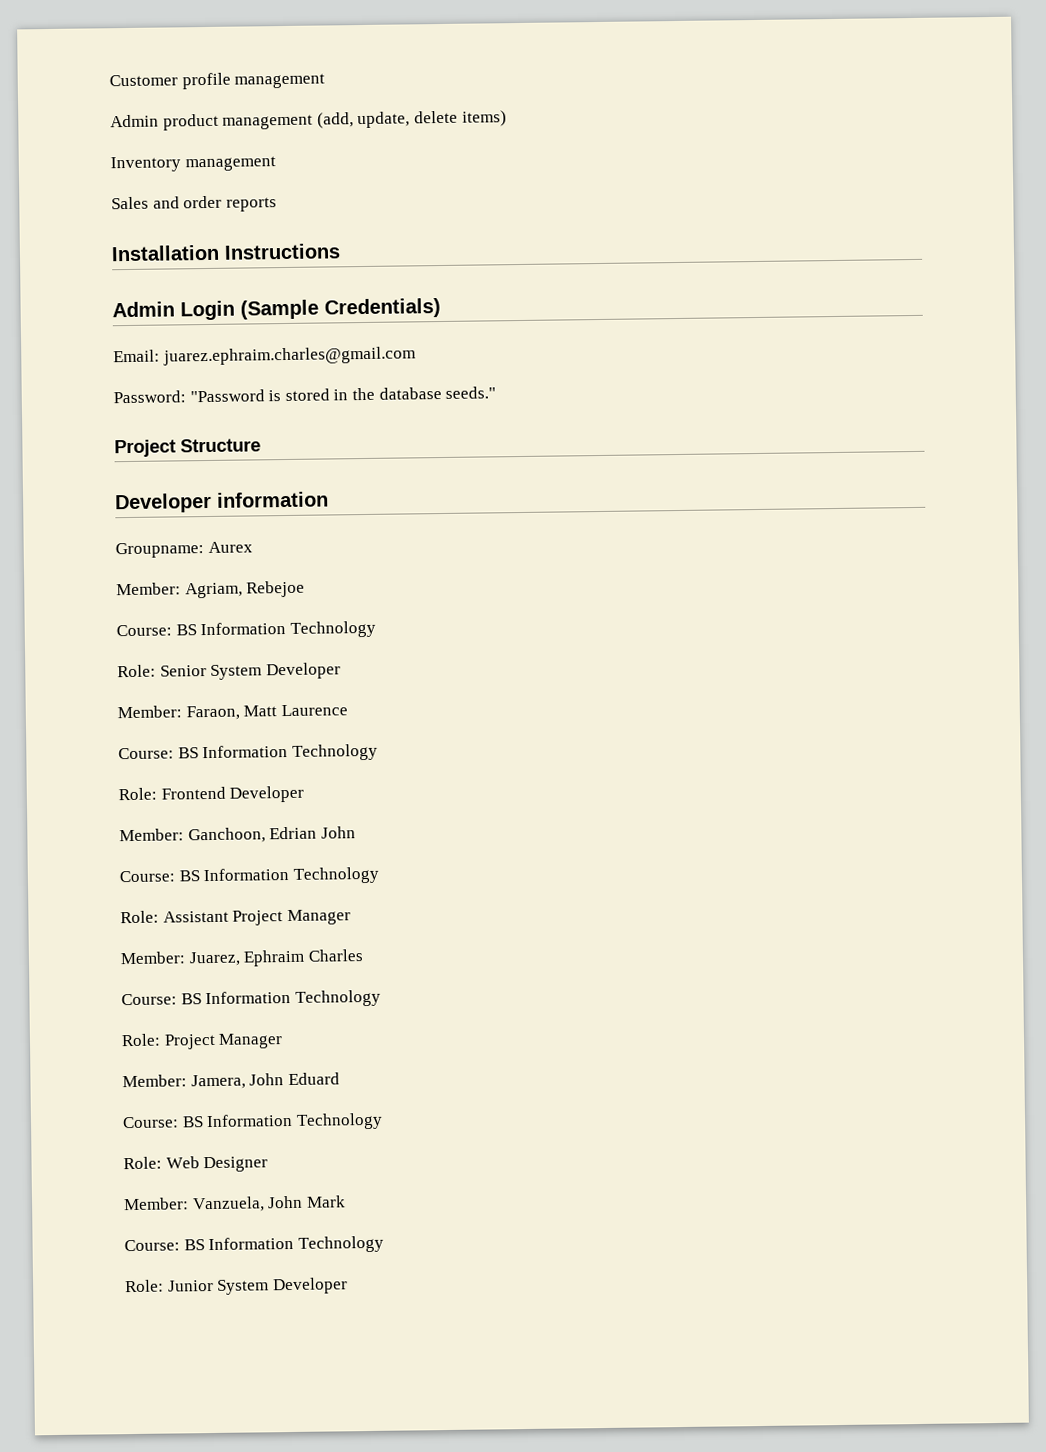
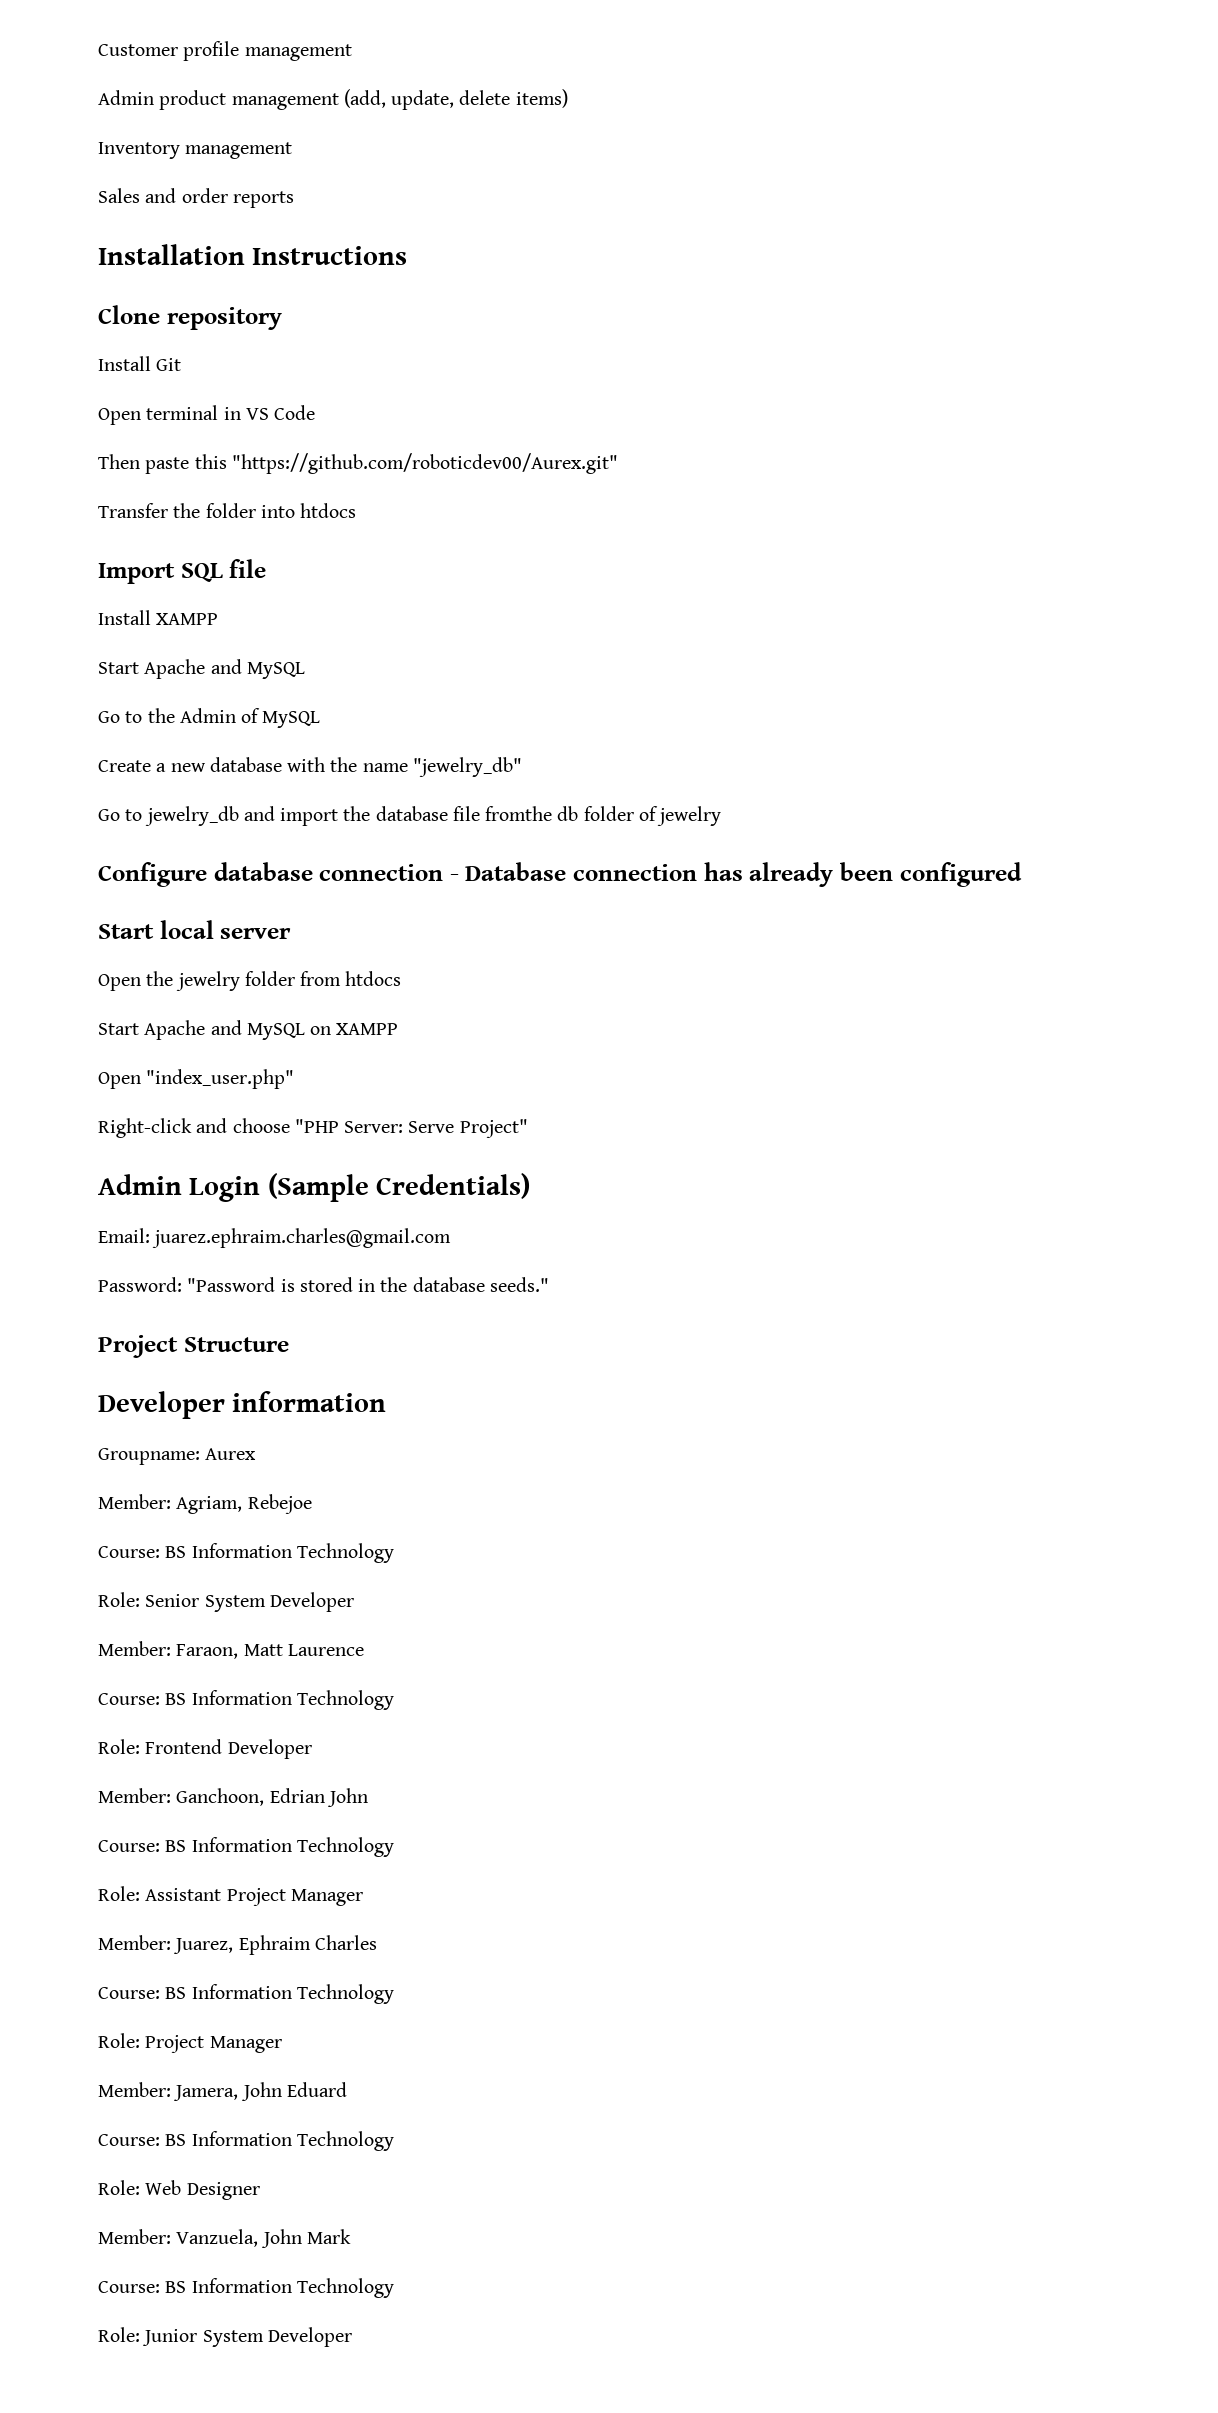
+ Clone repository
+ Install Git
+ Open terminal in VS Code
+ Then paste this "https://github.com/roboticdev00/Aurex.git"
+ Transfer the folder into htdocs
+ Import SQL file
+ Install XAMPP
+ Start Apache and MySQL
+ Go to the Admin of MySQL
+ Create a new database with the name "jewelry_db"
+ Go to jewelry_db and import the database file fromthe db folder of jewelry
+ Configure database connection - Database connection has already been configured
+ Start local server
+ Open the jewelry folder from htdocs
+ Start Apache and MySQL on XAMPP
+ Open "index_user.php"
+ Right-click and choose "PHP Server: Serve Project"

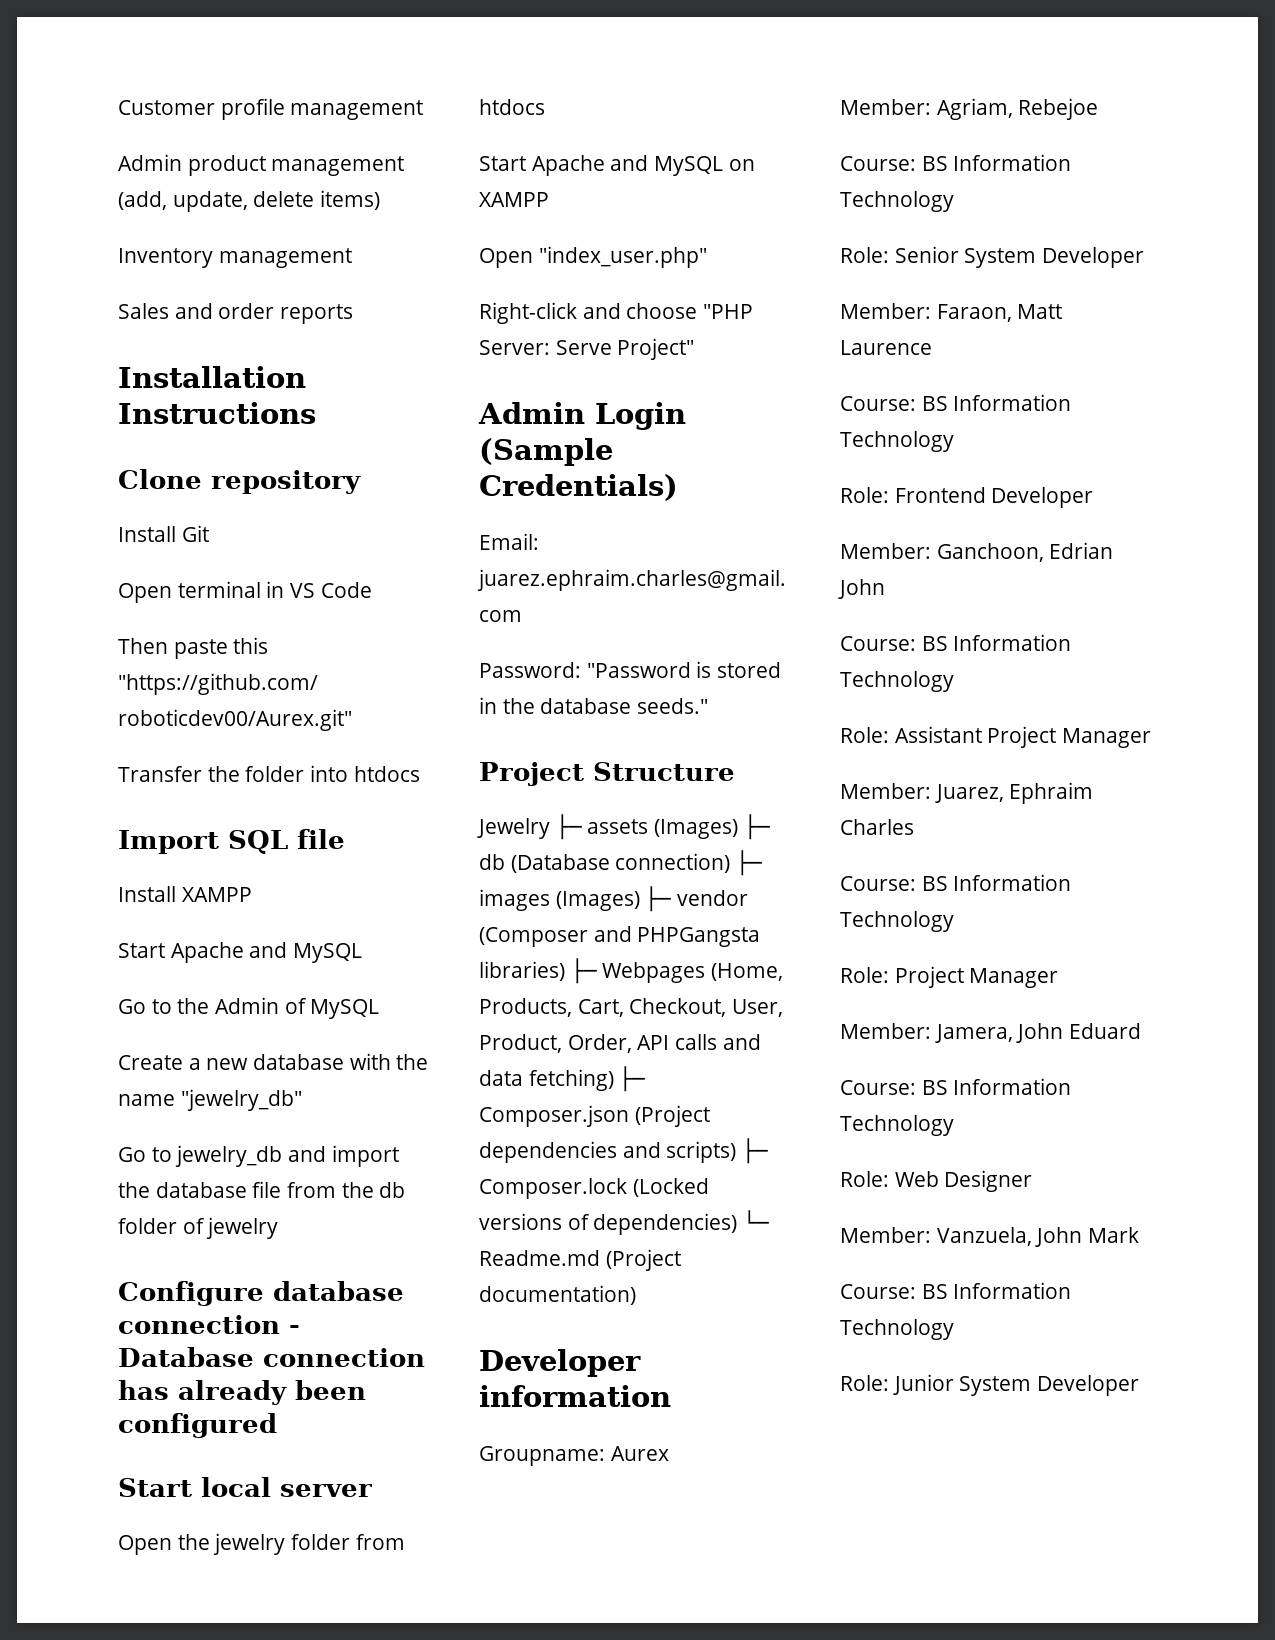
- Go to jewelry_db and import the database file fromthe db folder of jewelry
+ Go to jewelry_db and import the database file from the db folder of jewelry
+ Jewelry ├─ assets (Images) ├─ db (Database connection) ├─ images (Images) ├─ vendor (Composer and PHPGangsta libraries) ├─ Webpages (Home, Products, Cart, Checkout, User, Product, Order, API calls and data fetching) ├─ Composer.json (Project dependencies and scripts) ├─ Composer.lock (Locked versions of dependencies) └─ Readme.md (Project documentation)

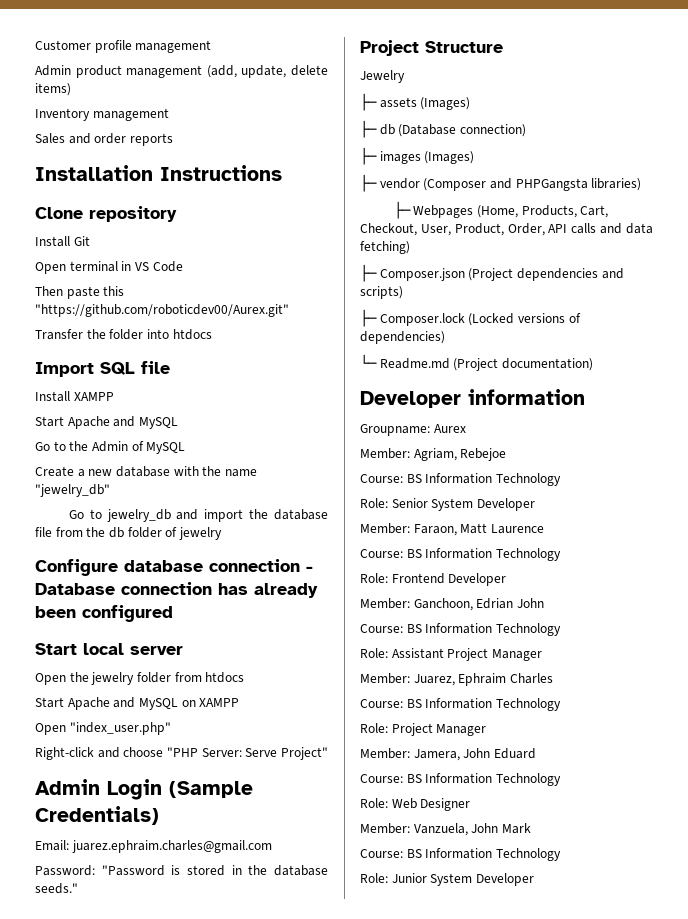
- Jewelry ├─ assets (Images) ├─ db (Database connection) ├─ images (Images) ├─ vendor (Composer and PHPGangsta libraries) ├─ Webpages (Home, Products, Cart, Checkout, User, Product, Order, API calls and data fetching) ├─ Composer.json (Project dependencies and scripts) ├─ Composer.lock (Locked versions of dependencies) └─ Readme.md (Project documentation)
+ Jewelry
+ ├─ assets (Images)
+ ├─ db (Database connection)
+ ├─ images (Images)
+ ├─ vendor (Composer and PHPGangsta libraries)
+ ├─ Webpages (Home, Products, Cart, Checkout, User, Product, Order, API calls and data fetching)
+ ├─ Composer.json (Project dependencies and scripts)
+ ├─ Composer.lock (Locked versions of dependencies)
+ └─ Readme.md (Project documentation)

